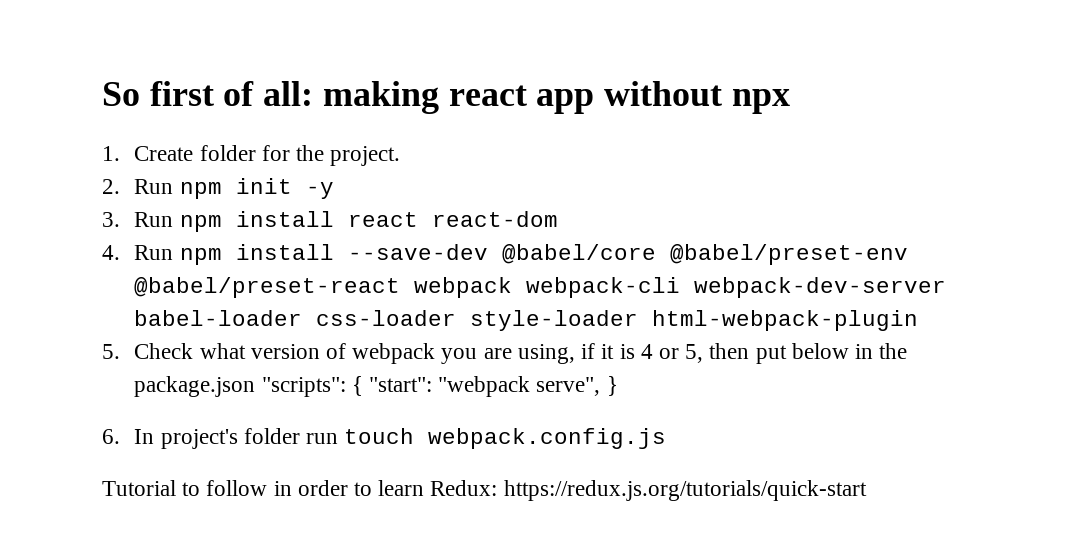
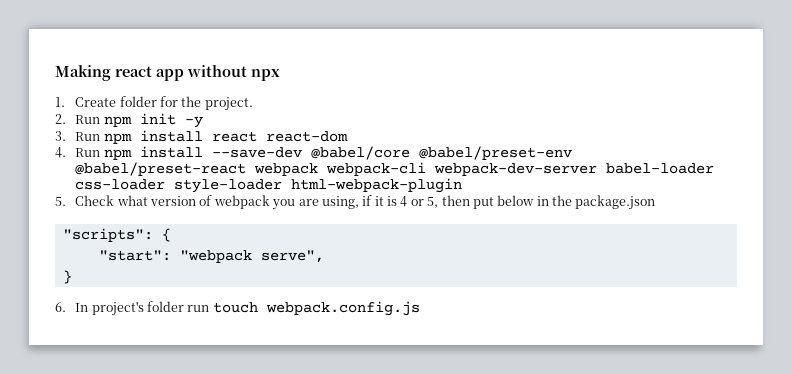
- So first of all: making react app without npx
+ Making react app without npx
- 5. Check what version of webpack you are using, if it is 4 or 5, then put below in the package.json "scripts": { "start": "webpack serve", }
+ 5. Check what version of webpack you are using, if it is 4 or 5, then put below in the package.json
+ "scripts": {
+ "start": "webpack serve",
+ }
- Tutorial to follow in order to learn Redux: https://redux.js.org/tutorials/quick-start

